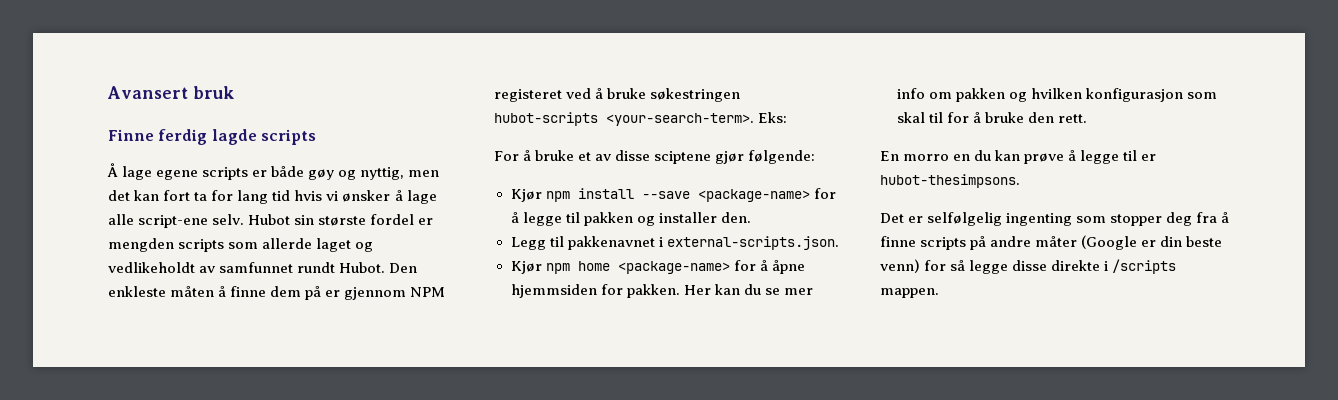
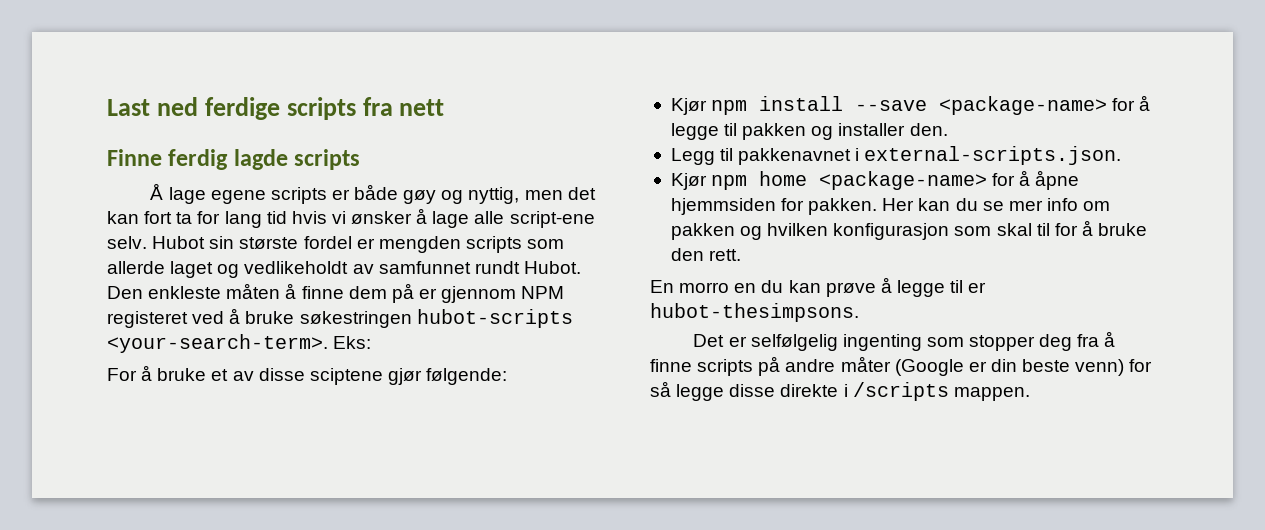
- Avansert bruk
+ Last ned ferdige scripts fra nett

